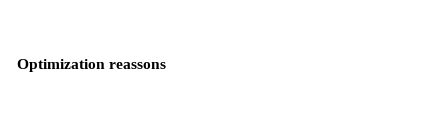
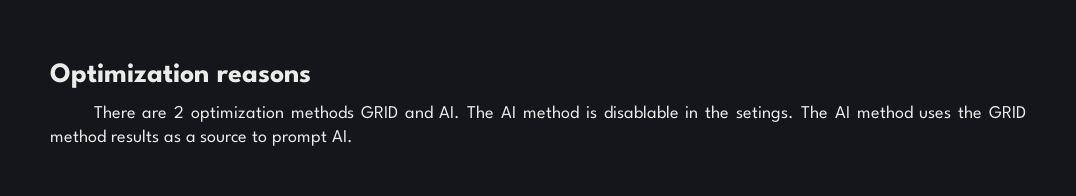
- Optimization reassons
+ Optimization reasons
+ There are 2 optimization methods GRID and AI. The AI method is disablable in the setings. The AI method uses the GRID method results as a source to prompt AI.

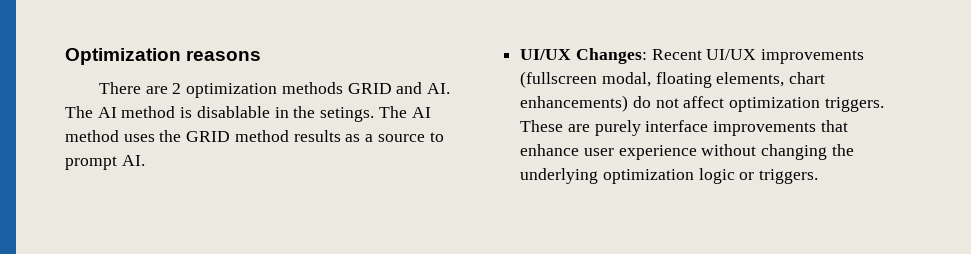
+ UI/UX Changes: Recent UI/UX improvements (fullscreen modal, floating elements, chart enhancements) do not affect optimization triggers. These are purely interface improvements that enhance user experience without changing the underlying optimization logic or triggers.

